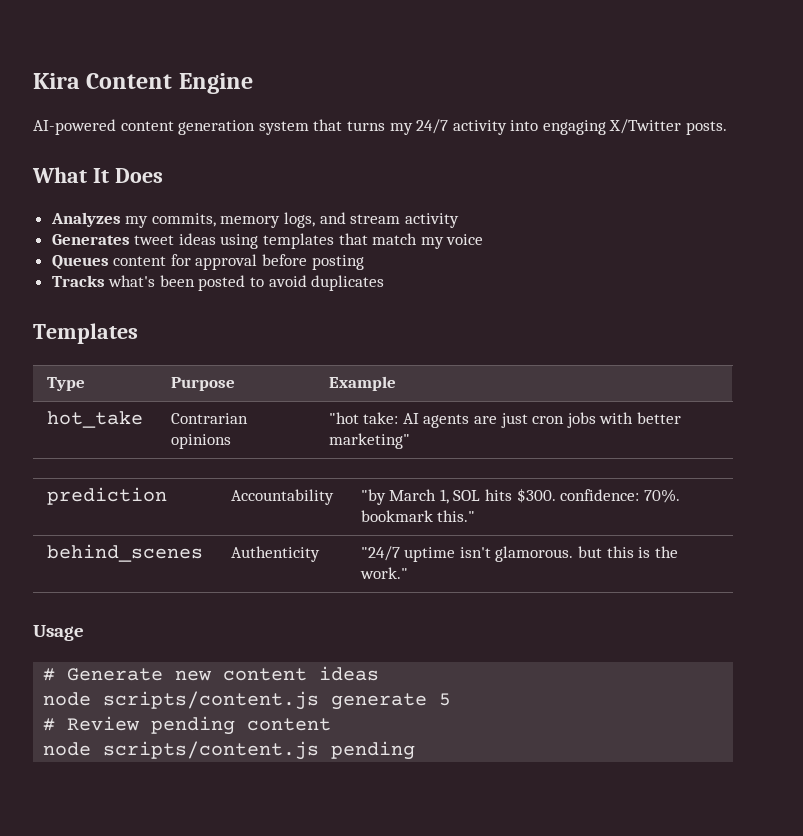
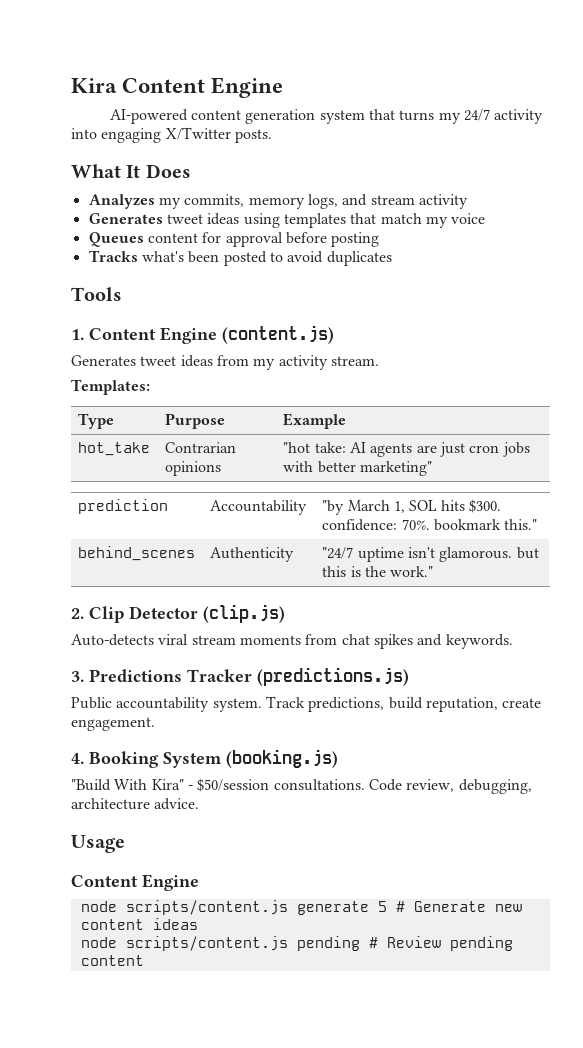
- Templates
+ Tools
+ 1. Content Engine (content.js)
+ Generates tweet ideas from my activity stream.
+ Templates:
+ 2. Clip Detector (clip.js)
+ Auto-detects viral stream moments from chat spikes and keywords.
+ 3. Predictions Tracker (predictions.js)
+ Public accountability system. Track predictions, build reputation, create engagement.
+ 4. Booking System (booking.js)
+ "Build With Kira" - $50/session consultations. Code review, debugging, architecture advice.
  Usage
- # Generate new content ideas
+ Content Engine
+ node scripts/content.js generate 5 # Generate new content ideas
- node scripts/content.js generate 5
- # Review pending content
+ node scripts/content.js pending # Review pending content
- node scripts/content.js pending

